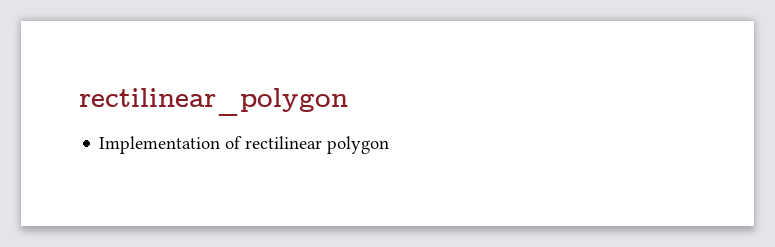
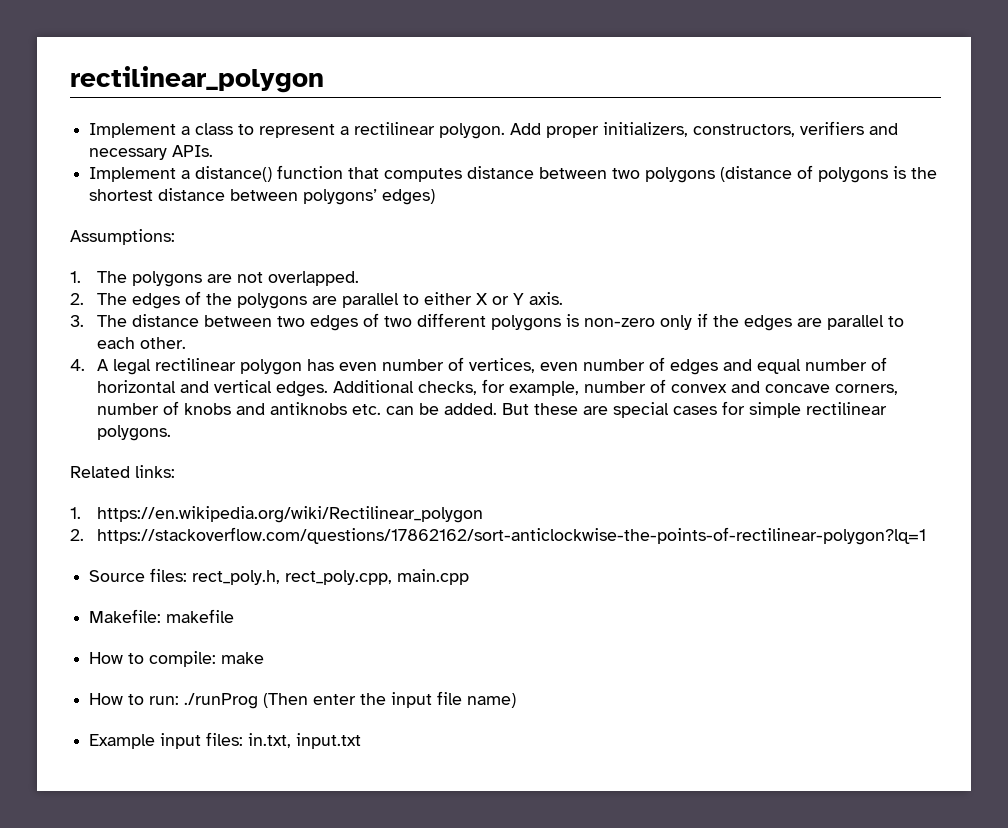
- Implementation of rectilinear polygon
+ Implement a class to represent a rectilinear polygon. Add proper initializers, constructors, verifiers and necessary APIs.
+ Implement a distance() function that computes distance between two polygons (distance of polygons is the shortest distance between polygons’ edges)
+ Assumptions:
+ 1. The polygons are not overlapped.
+ 2. The edges of the polygons are parallel to either X or Y axis.
+ 3. The distance between two edges of two different polygons is non-zero only if the edges are parallel to each other.
+ 4. A legal rectilinear polygon has even number of vertices, even number of edges and equal number of horizontal and vertical edges. Additional checks, for example, number of convex and concave corners, number of knobs and antiknobs etc. can be added. But these are special cases for simple rectilinear polygons.
+ Related links:
+ 1. https://en.wikipedia.org/wiki/Rectilinear_polygon
+ 2. https://stackoverflow.com/questions/17862162/sort-anticlockwise-the-points-of-rectilinear-polygon?lq=1
+ Source files: rect_poly.h, rect_poly.cpp, main.cpp
+ Makefile: makefile
+ How to compile: make
+ How to run: ./runProg (Then enter the input file name)
+ Example input files: in.txt, input.txt

